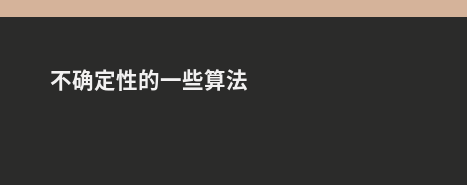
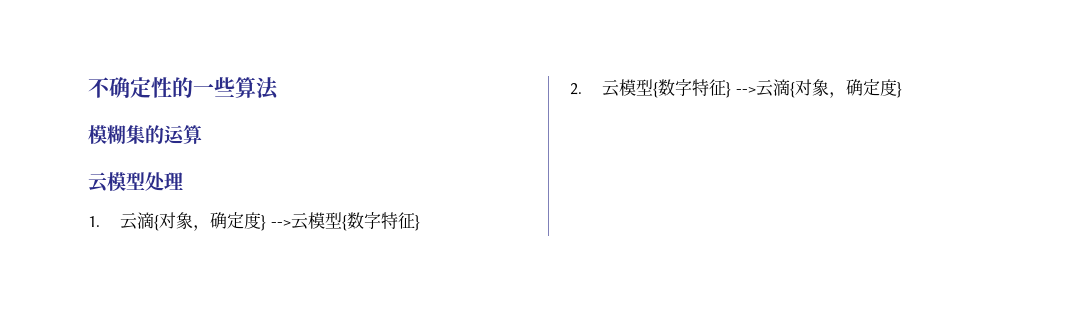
+ 模糊集的运算
+ 云模型处理
+ 1.云滴{对象，确定度} -->云模型{数字特征}
+ 2.云模型{数字特征} -->云滴{对象，确定度}

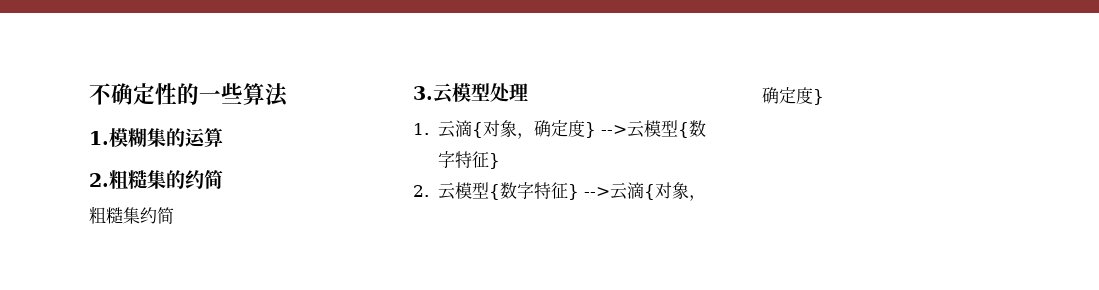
- 模糊集的运算
+ 1.模糊集的运算
- 云模型处理
+ 2.粗糙集的约简
+ 粗糙集约简
+ 3.云模型处理

